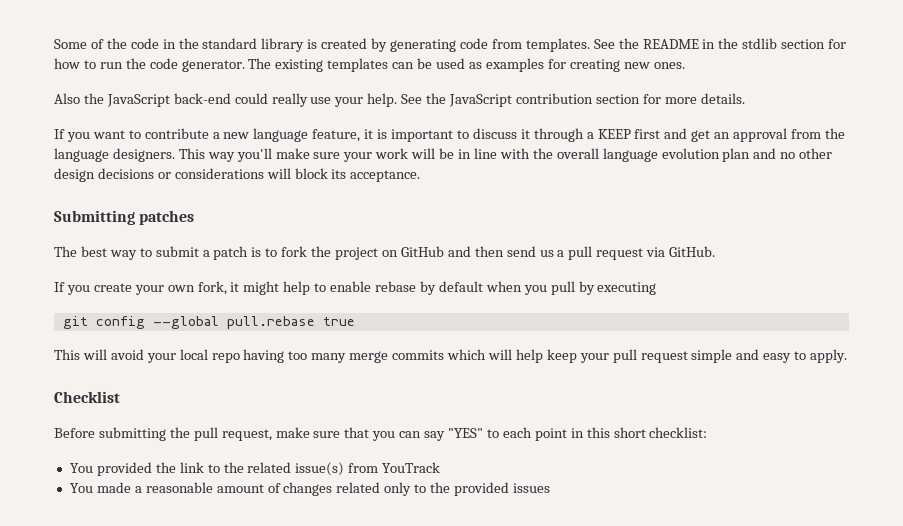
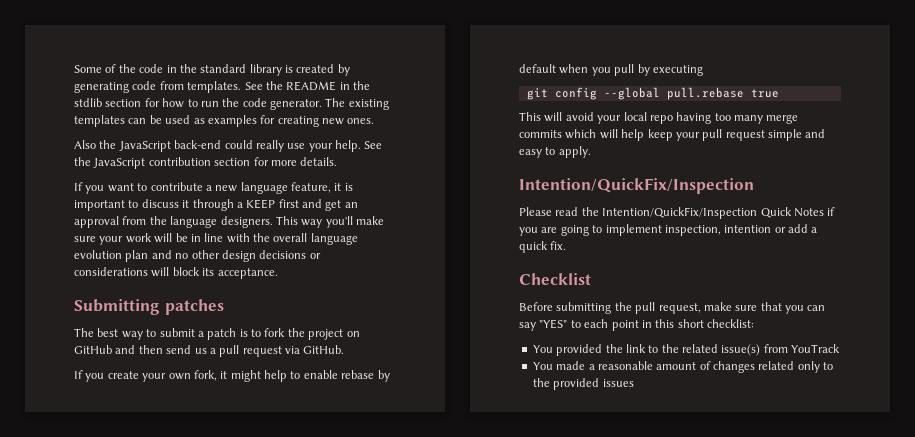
  This will avoid your local repo having too many merge commits which will help keep your pull request simple and easy to apply.
+ Intention/QuickFix/Inspection
+ Please read the Intention/QuickFix/Inspection Quick Notes if you are going to implement inspection, intention or add a quick fix.

